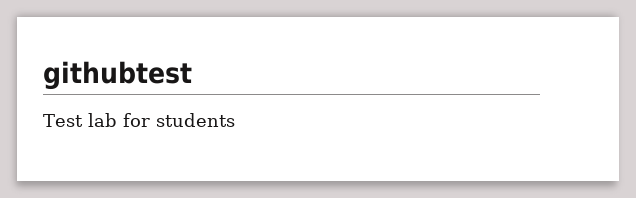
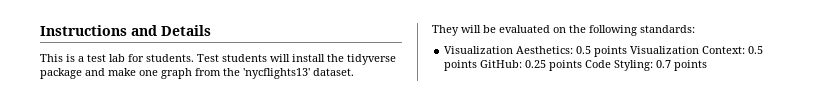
- githubtest
- Test lab for students
+ Instructions and Details
+ This is a test lab for students. Test students will install the tidyverse package and make one graph from the 'nycflights13' dataset.
+ They will be evaluated on the following standards:
+ Visualization Aesthetics: 0.5 points Visualization Context: 0.5 points GitHub: 0.25 points Code Styling: 0.7 points

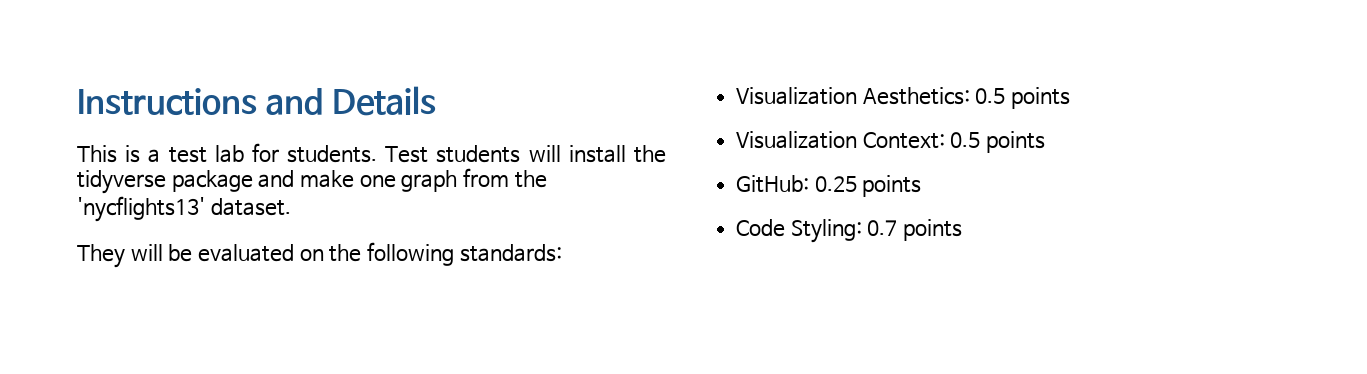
- Visualization Aesthetics: 0.5 points Visualization Context: 0.5 points GitHub: 0.25 points Code Styling: 0.7 points
+ Visualization Aesthetics: 0.5 points
+ Visualization Context: 0.5 points
+ GitHub: 0.25 points
+ Code Styling: 0.7 points

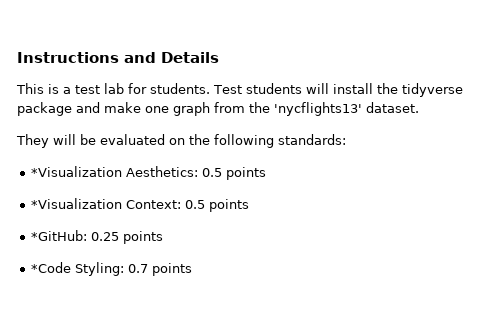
- Visualization Aesthetics: 0.5 points
+ *Visualization Aesthetics: 0.5 points
- Visualization Context: 0.5 points
+ *Visualization Context: 0.5 points
- GitHub: 0.25 points
+ *GitHub: 0.25 points
- Code Styling: 0.7 points
+ *Code Styling: 0.7 points

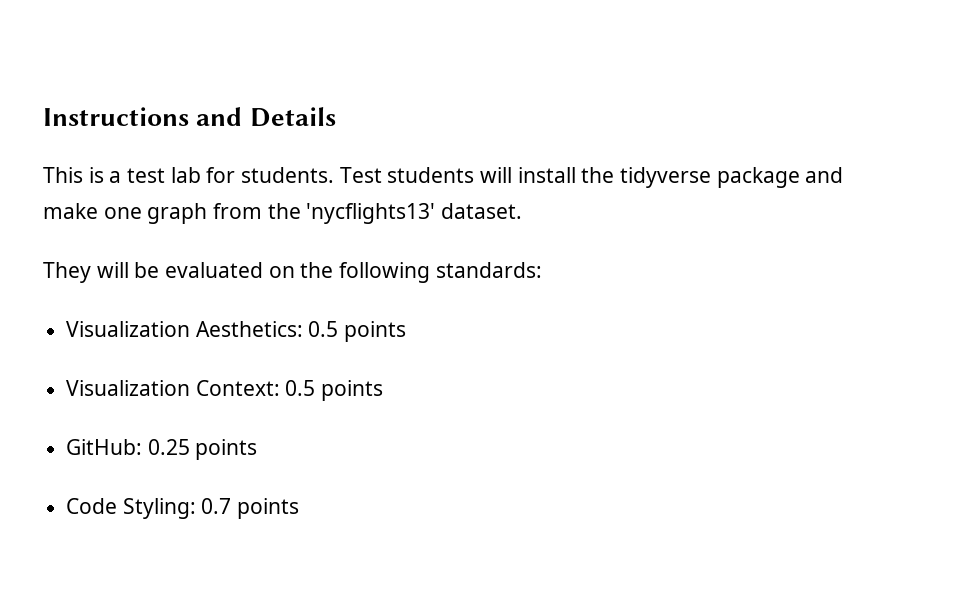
- *Visualization Aesthetics: 0.5 points
+ Visualization Aesthetics: 0.5 points
- *Visualization Context: 0.5 points
+ Visualization Context: 0.5 points
- *GitHub: 0.25 points
+ GitHub: 0.25 points
- *Code Styling: 0.7 points
+ Code Styling: 0.7 points

